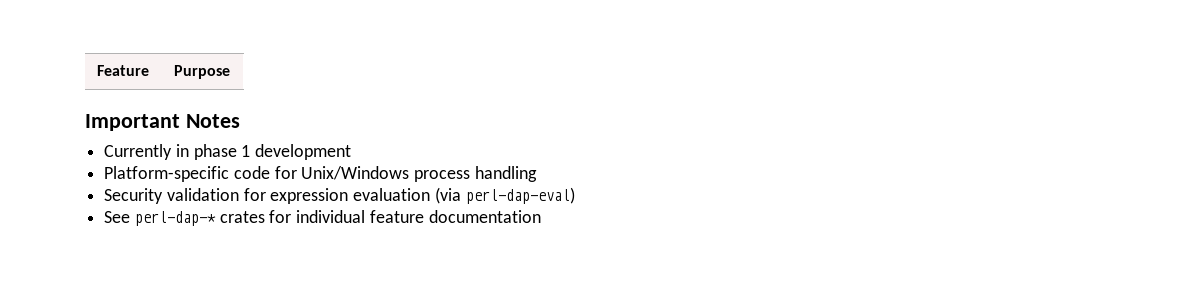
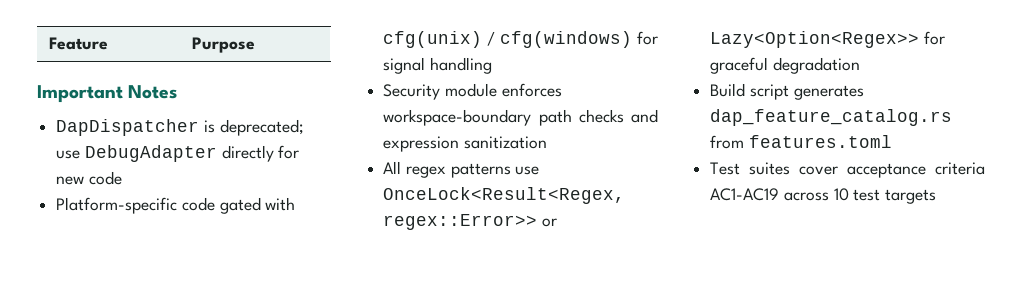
- Currently in phase 1 development
- Platform-specific code for Unix/Windows process handling
- Security validation for expression evaluation (via perl-dap-eval)
- See perl-dap-* crates for individual feature documentation
+ DapDispatcher is deprecated; use DebugAdapter directly for new code
+ Platform-specific code gated with cfg(unix) / cfg(windows) for signal handling
+ Security module enforces workspace-boundary path checks and expression sanitization
+ All regex patterns use OnceLock<Result<Regex, regex::Error>> or Lazy<Option<Regex>> for graceful degradation
+ Build script generates dap_feature_catalog.rs from features.toml
+ Test suites cover acceptance criteria AC1-AC19 across 10 test targets

